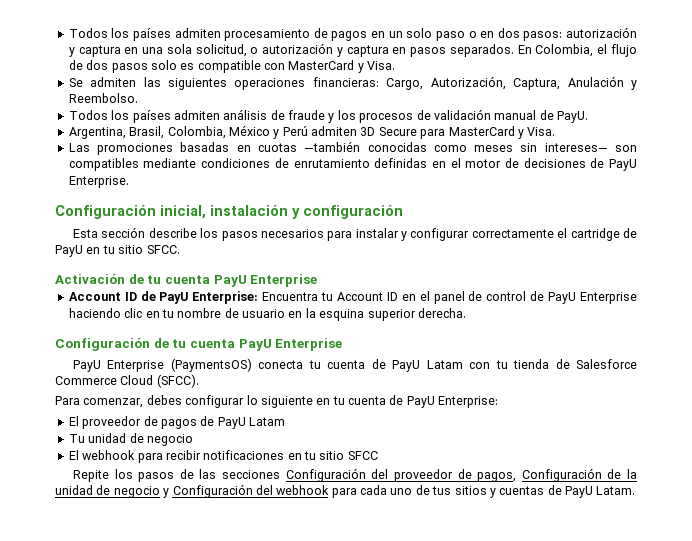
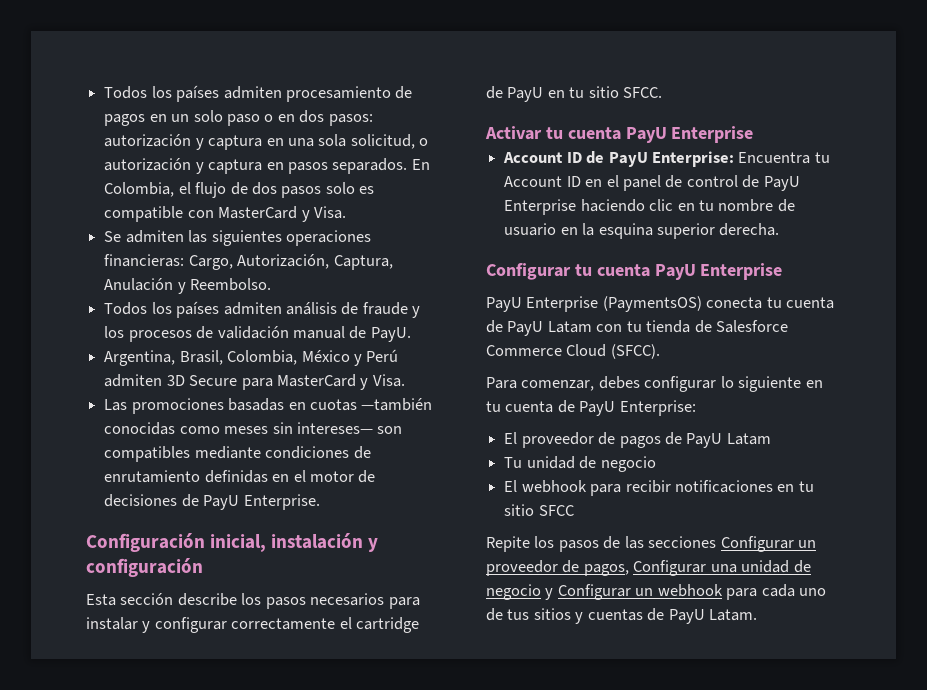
- Activación de tu cuenta PayU Enterprise
+ Activar tu cuenta PayU Enterprise
- Configuración de tu cuenta PayU Enterprise
+ Configurar tu cuenta PayU Enterprise
- Repite los pasos de las secciones Configuración del proveedor de pagos, Configuración de la unidad de negocio y Configuración del webhook para cada uno de tus sitios y cuentas de PayU Latam.
+ Repite los pasos de las secciones Configurar un proveedor de pagos, Configurar una unidad de negocio y Configurar un webhook para cada uno de tus sitios y cuentas de PayU Latam.

